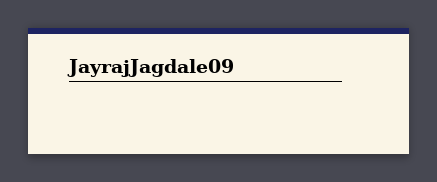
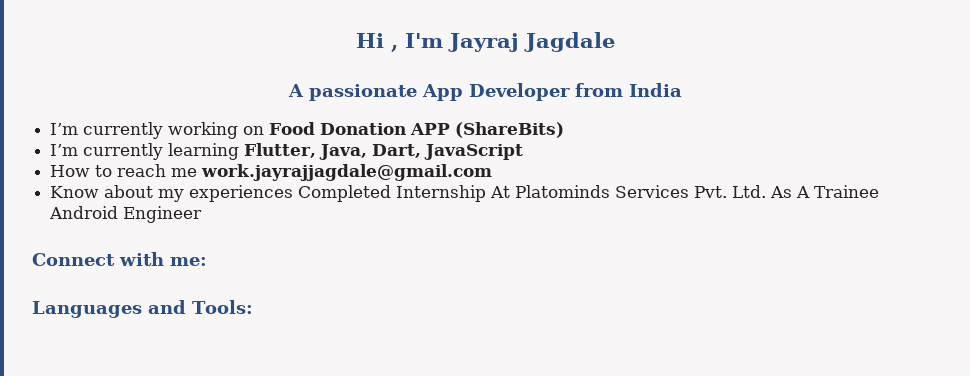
- JayrajJagdale09
+ Hi , I'm Jayraj Jagdale
+ A passionate App Developer from India
+ I’m currently working on Food Donation APP (ShareBits)
+ I’m currently learning Flutter, Java, Dart, JavaScript
+ How to reach me work.jayrajjagdale@gmail.com
+ Know about my experiences Completed Internship At Platominds Services Pvt. Ltd. As A Trainee Android Engineer
+ Connect with me:
+ Languages and Tools:

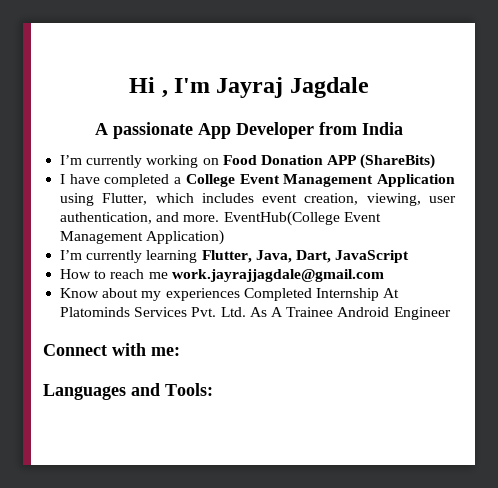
+ I have completed a College Event Management Application using Flutter, which includes event creation, viewing, user authentication, and more. EventHub(College Event Management Application)

